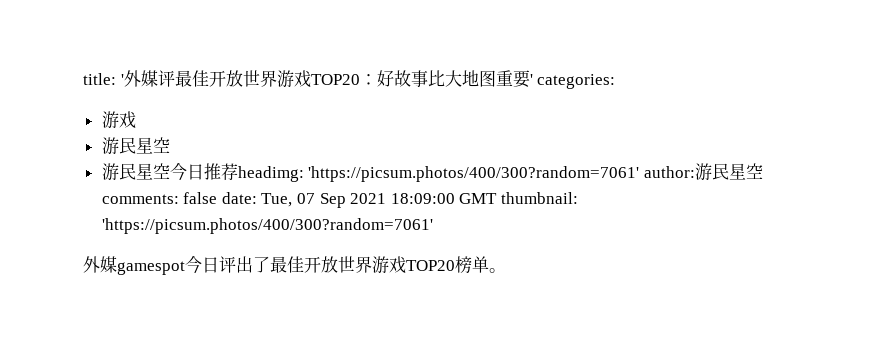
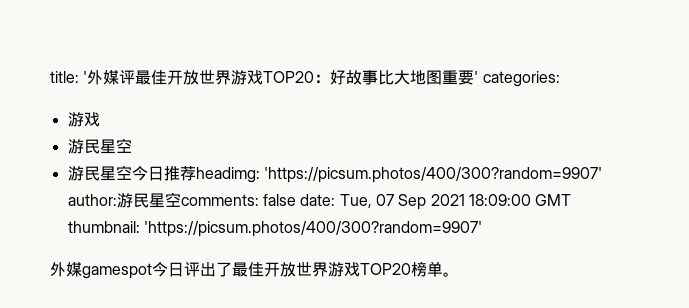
- 游民星空今日推荐headimg: 'https://picsum.photos/400/300?random=7061' author:游民星空comments: false date: Tue, 07 Sep 2021 18:09:00 GMT thumbnail: 'https://picsum.photos/400/300?random=7061'
+ 游民星空今日推荐headimg: 'https://picsum.photos/400/300?random=9907' author:游民星空comments: false date: Tue, 07 Sep 2021 18:09:00 GMT thumbnail: 'https://picsum.photos/400/300?random=9907'

